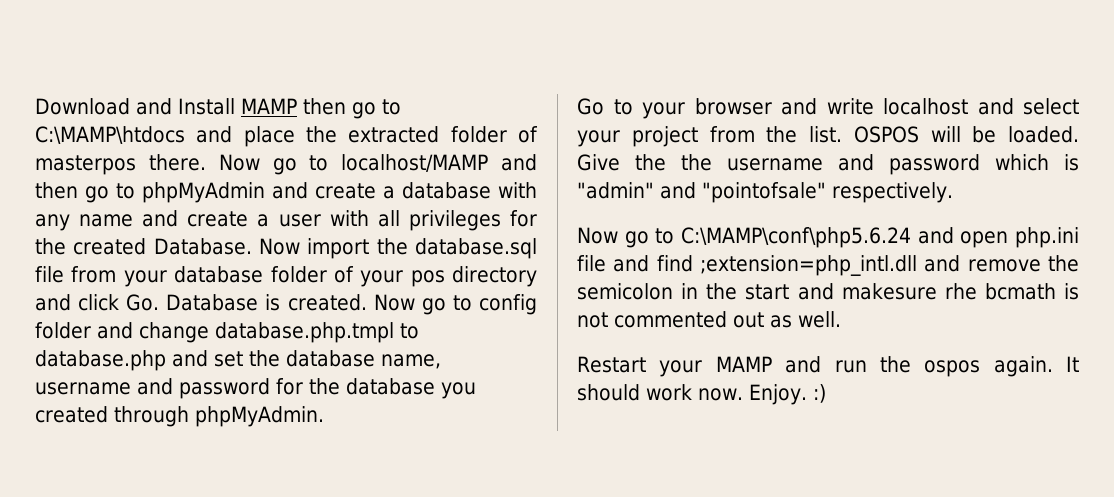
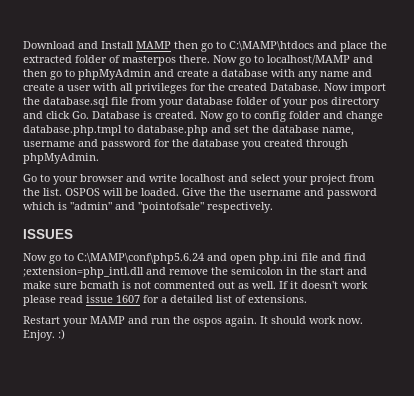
+ ISSUES
- Now go to C:\MAMP\conf\php5.6.24 and open php.ini file and find ;extension=php_intl.dll and remove the semicolon in the start and makesure rhe bcmath is not commented out as well.
+ Now go to C:\MAMP\conf\php5.6.24 and open php.ini file and find ;extension=php_intl.dll and remove the semicolon in the start and make sure bcmath is not commented out as well. If it doesn't work please read issue 1607 for a detailed list of extensions.

